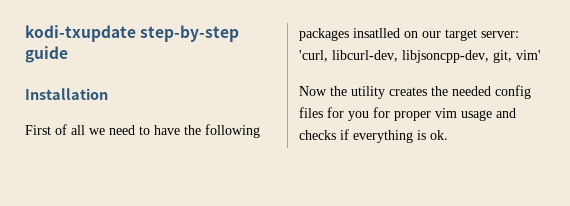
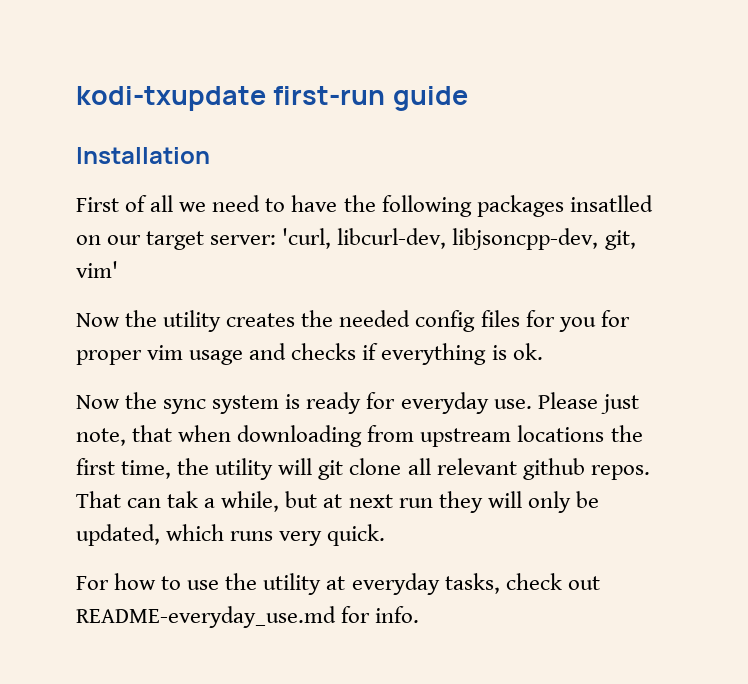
- kodi-txupdate step-by-step guide
+ kodi-txupdate first-run guide
+ Now the sync system is ready for everyday use. Please just note, that when downloading from upstream locations the first time, the utility will git clone all relevant github repos. That can tak a while, but at next run they will only be updated, which runs very quick.
+ For how to use the utility at everyday tasks, check out README-everyday_use.md for info.

